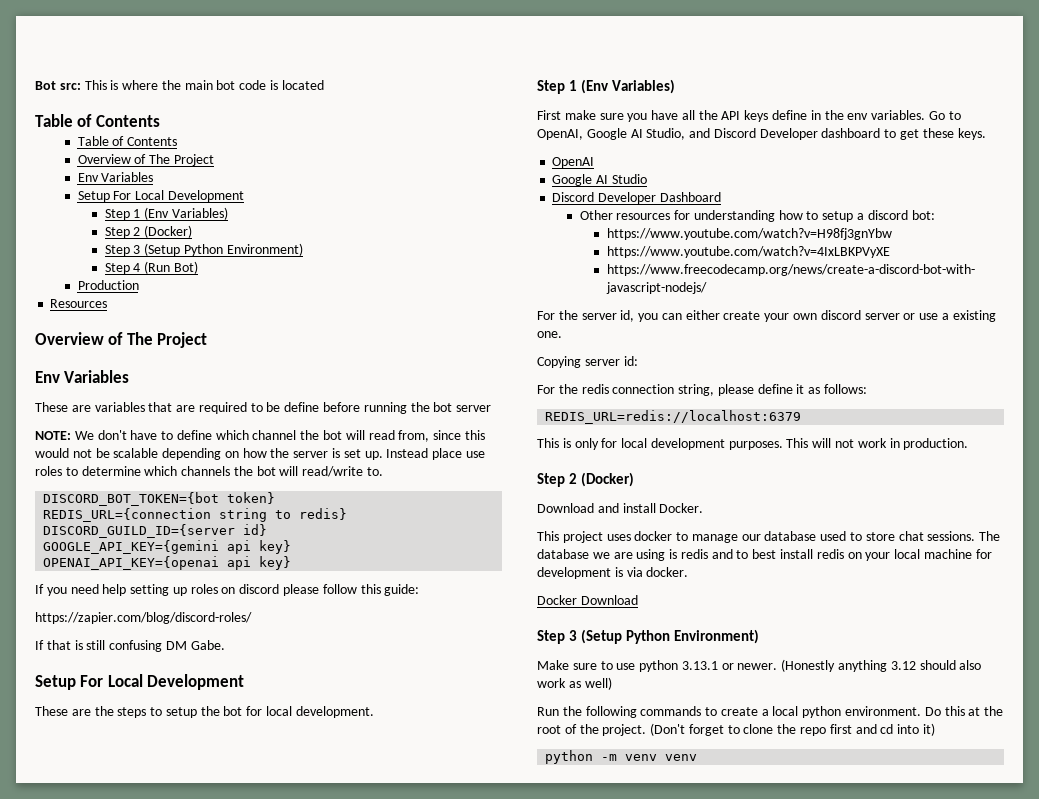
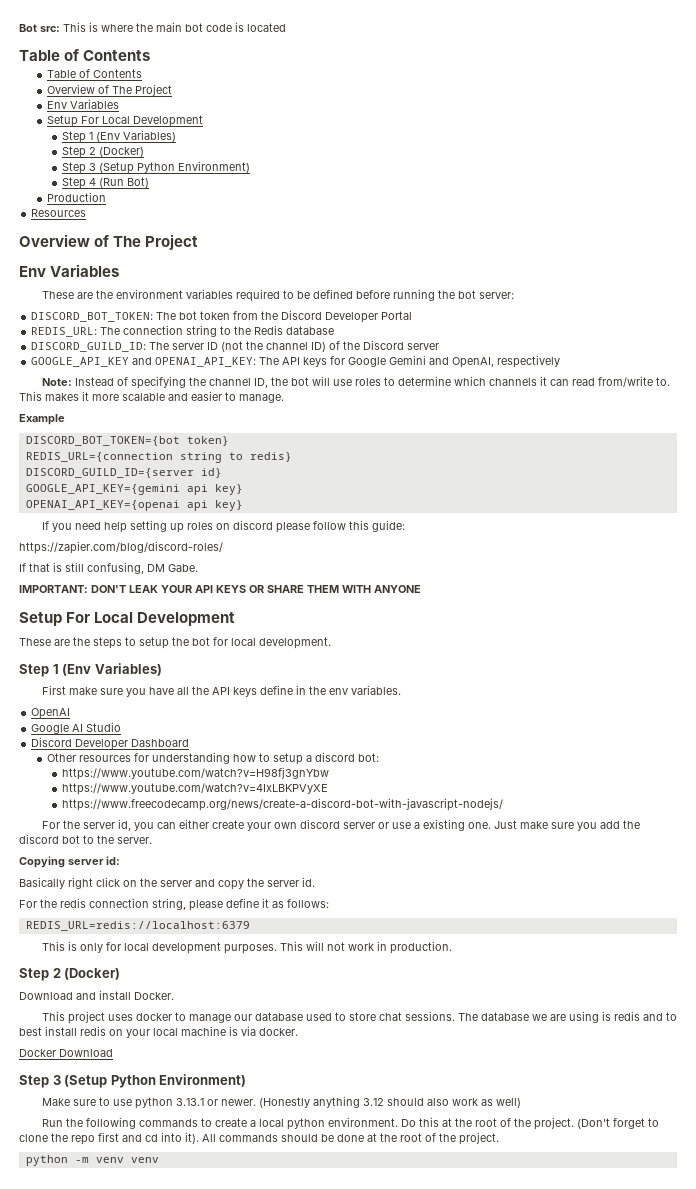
- These are variables that are required to be define before running the bot server
- NOTE: We don't have to define which channel the bot will read from, since this would not be scalable depending on how the server is set up. Instead place use roles to determine which channels the bot will read/write to.
+ These are the environment variables required to be defined before running the bot server:
+ DISCORD_BOT_TOKEN: The bot token from the Discord Developer Portal
+ REDIS_URL: The connection string to the Redis database
+ DISCORD_GUILD_ID: The server ID (not the channel ID) of the Discord server
+ GOOGLE_API_KEY and OPENAI_API_KEY: The API keys for Google Gemini and OpenAI, respectively
+ Note: Instead of specifying the channel ID, the bot will use roles to determine which channels it can read from/write to. This makes it more scalable and easier to manage.
+ Example
- If that is still confusing DM Gabe.
+ If that is still confusing, DM Gabe.
+ IMPORTANT: DON'T LEAK YOUR API KEYS OR SHARE THEM WITH ANYONE
- Go to OpenAI, Google AI Studio, and Discord Developer dashboard to get these keys.
- For the server id, you can either create your own discord server or use a existing one.
+ For the server id, you can either create your own discord server or use a existing one. Just make sure you add the discord bot to the server.
  Copying server id:
+ Basically right click on the server and copy the server id.
- The database we are using is redis and to best install redis on your local machine for development is via docker.
+ The database we are using is redis and to best install redis on your local machine is via docker.
- (Don't forget to clone the repo first and cd into it)
+ (Don't forget to clone the repo first and cd into it). All commands should be done at the root of the project.

